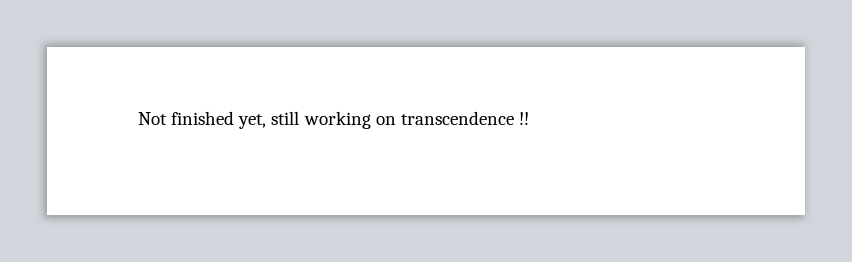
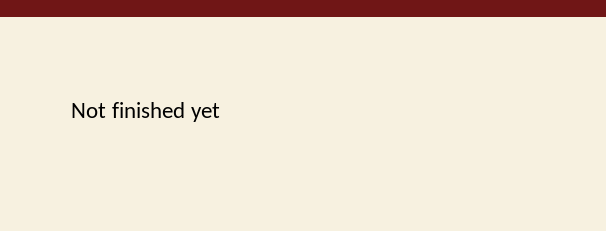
- Not finished yet, still working on transcendence !!
+ Not finished yet

